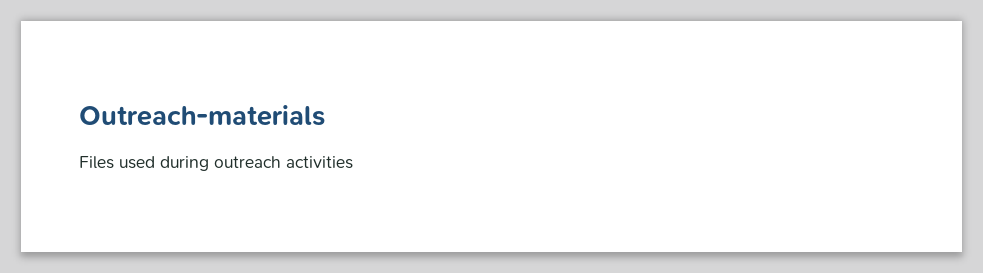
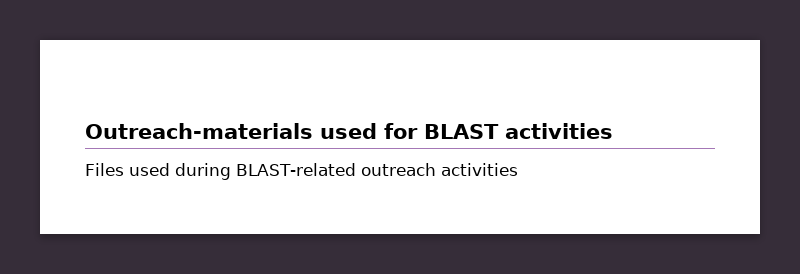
- Outreach-materials
+ Outreach-materials used for BLAST activities
- Files used during outreach activities
+ Files used during BLAST-related outreach activities

